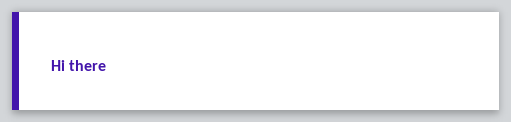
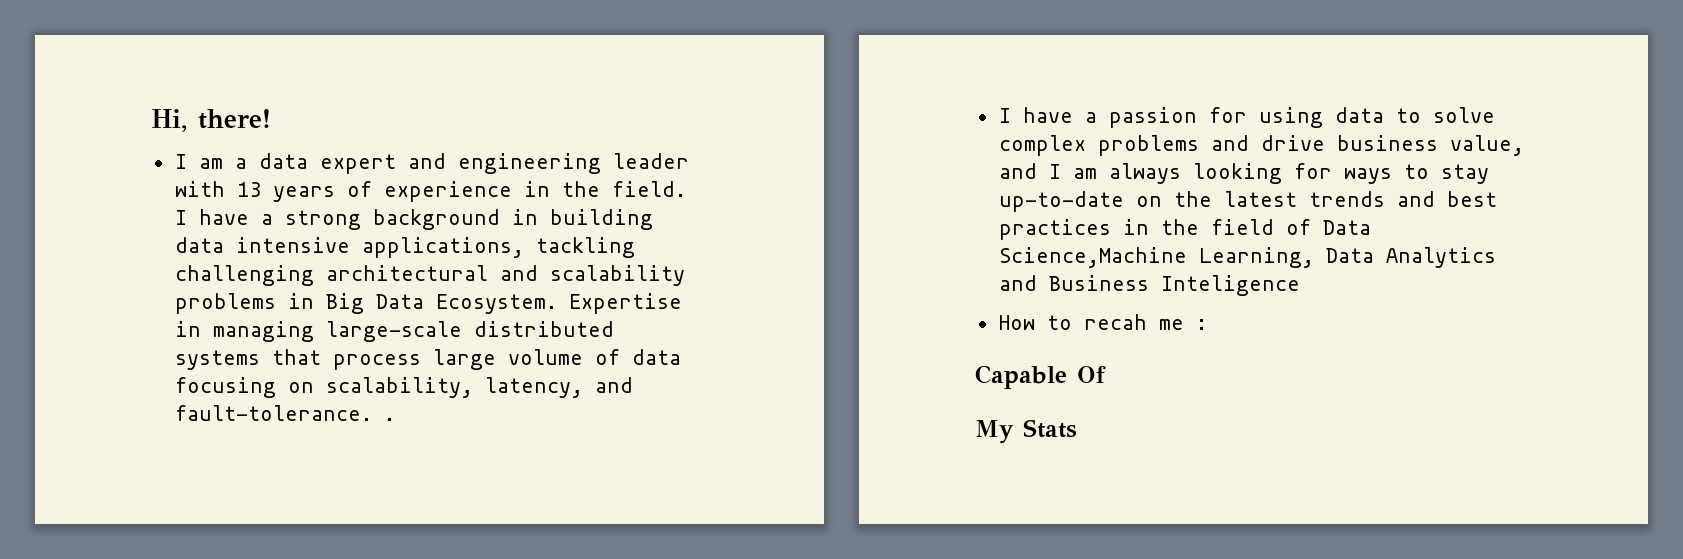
- Hi there
+ Hi, there!
+ I am a data expert and engineering leader with 13 years of experience in the field. I have a strong background in building data intensive applications, tackling challenging architectural and scalability problems in Big Data Ecosystem. Expertise in managing large-scale distributed systems that process large volume of data focusing on scalability, latency, and fault-tolerance. .
+ I have a passion for using data to solve complex problems and drive business value, and I am always looking for ways to stay up-to-date on the latest trends and best practices in the field of Data Science,Machine Learning, Data Analytics and Business Inteligence
+ How to recah me :
+ Capable Of
+ My Stats

